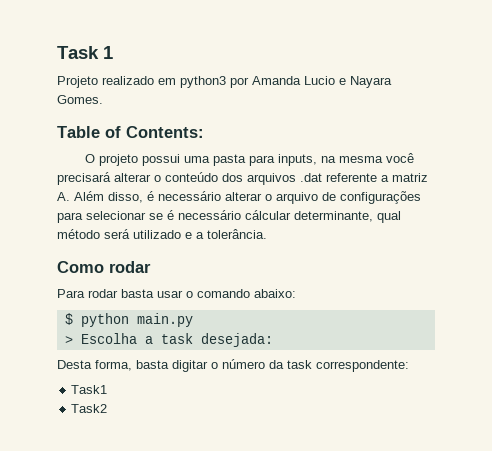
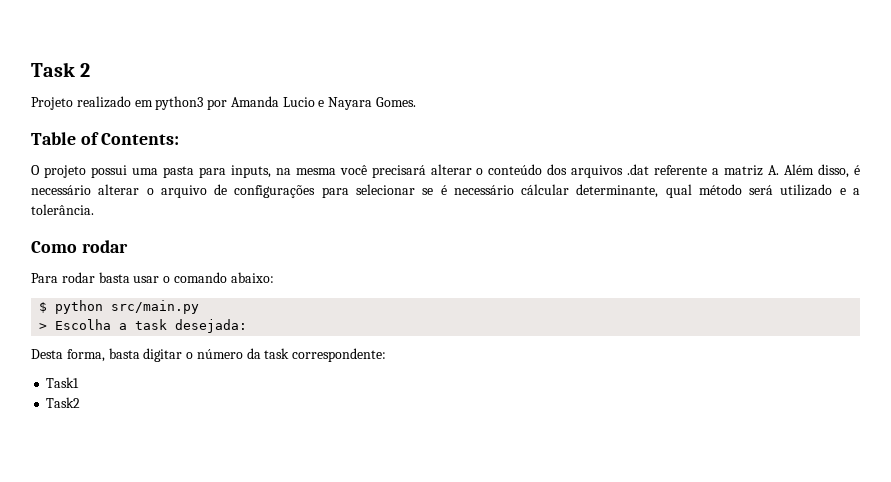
- Task 1
+ Task 2
- $ python main.py
+ $ python src/main.py

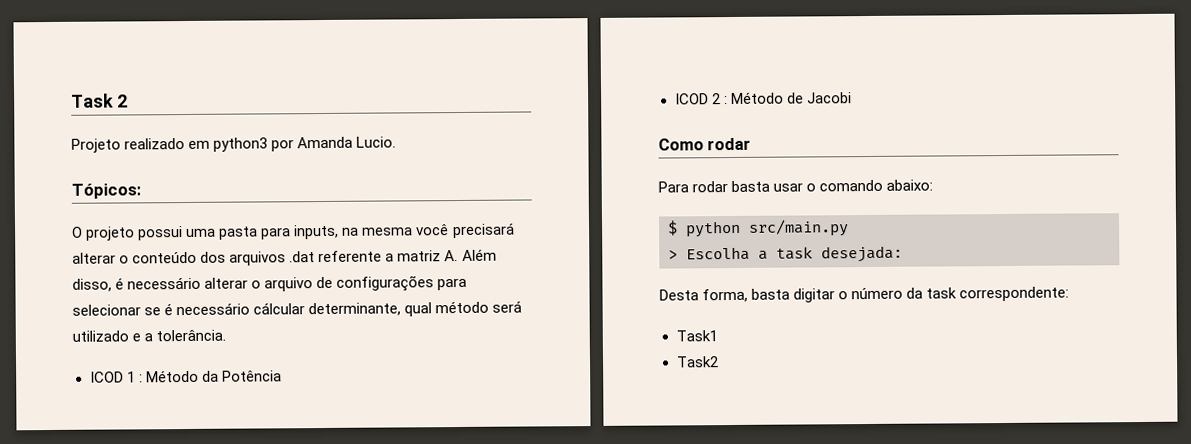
- Projeto realizado em python3 por Amanda Lucio e Nayara Gomes.
- Table of Contents:
+ Projeto realizado em python3 por Amanda Lucio.
+ Tópicos:
+ ICOD 1 : Método da Potência
+ ICOD 2 : Método de Jacobi

